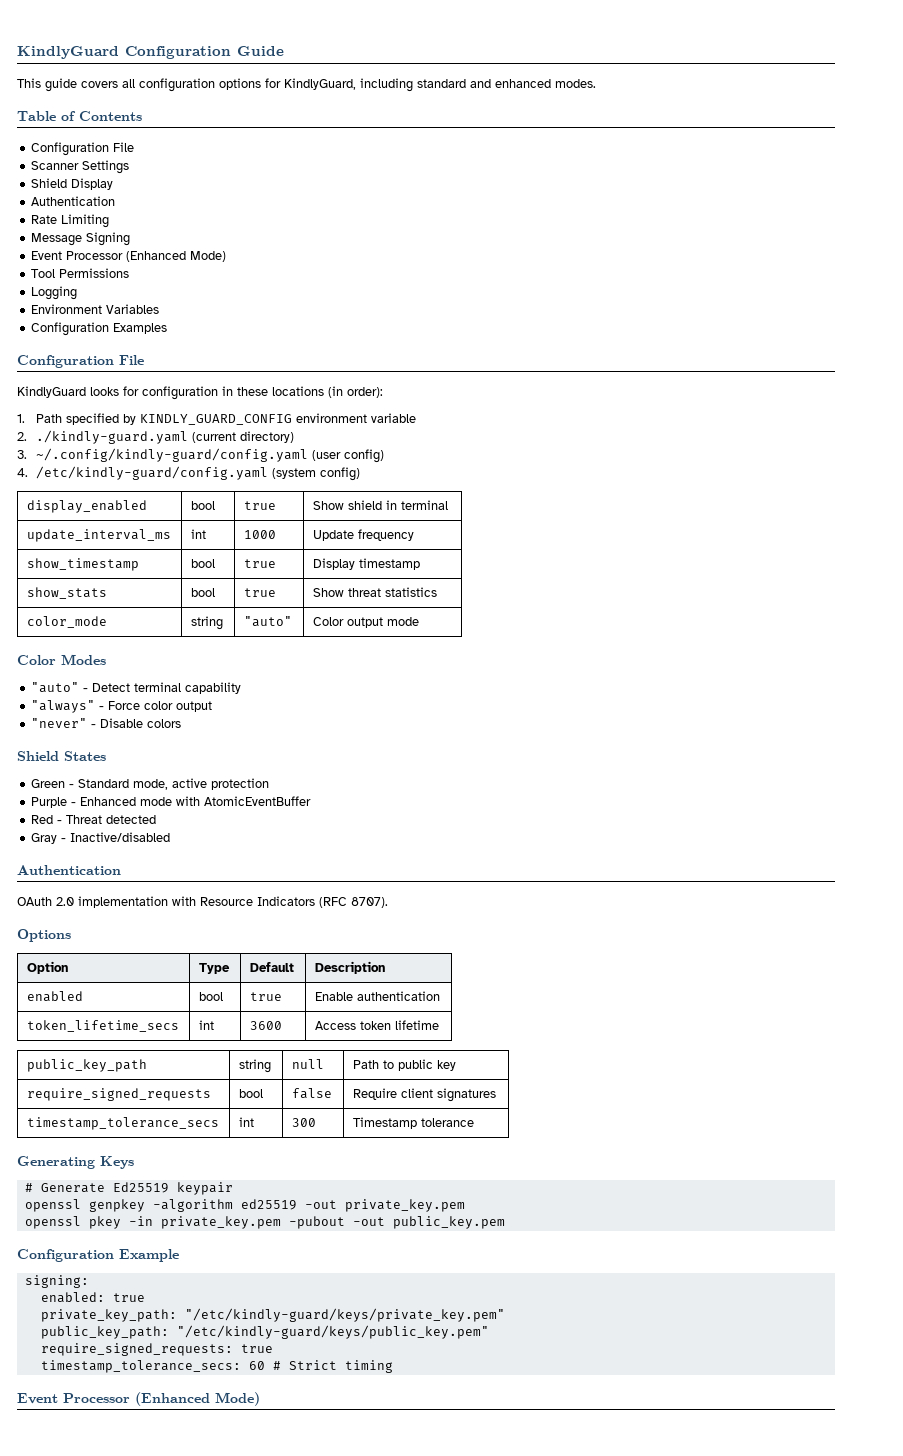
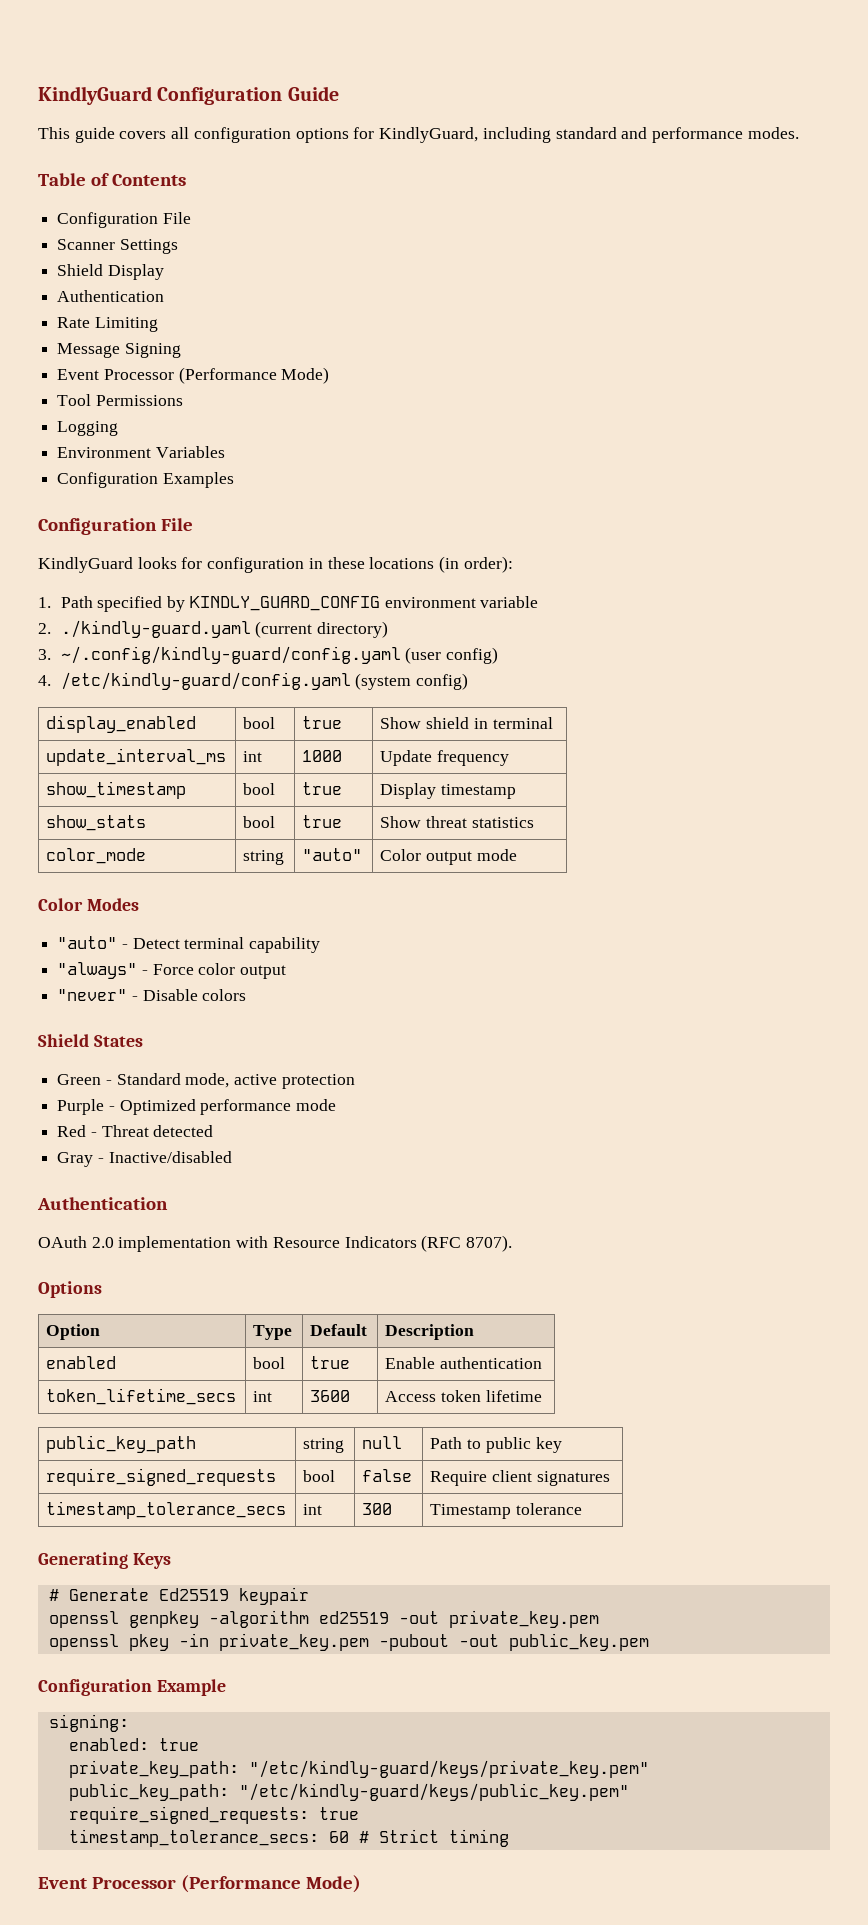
- This guide covers all configuration options for KindlyGuard, including standard and enhanced modes.
+ This guide covers all configuration options for KindlyGuard, including standard and performance modes.
  Message Signing
- Event Processor (Enhanced Mode)
+ Event Processor (Performance Mode)
- Purple - Enhanced mode with AtomicEventBuffer
+ Purple - Optimized performance mode
  timestamp_tolerance_secs: 60 # Strict timing
- Event Processor (Enhanced Mode)
+ Event Processor (Performance Mode)

